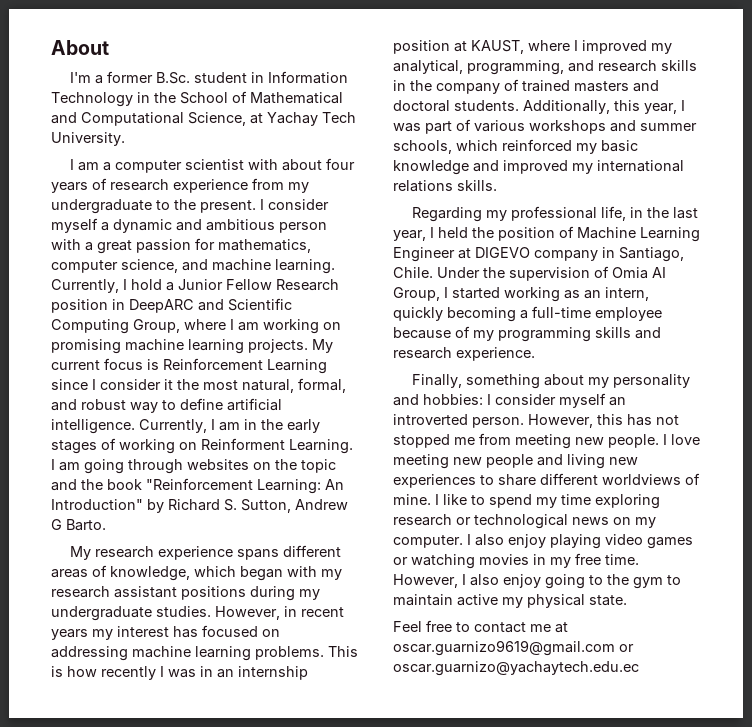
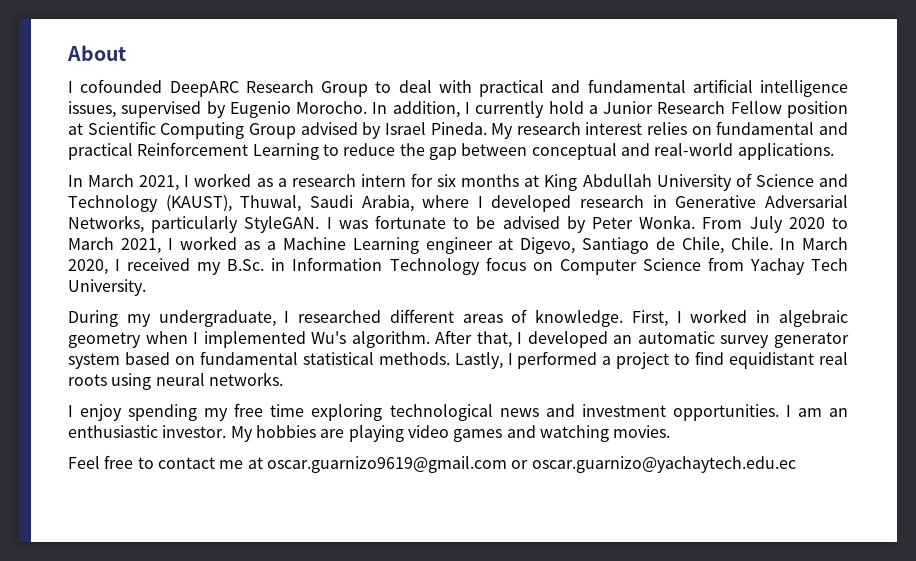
- I'm a former B.Sc. student in Information Technology in the School of Mathematical and Computational Science, at Yachay Tech University.
- I am a computer scientist with about four years of research experience from my undergraduate to the present. I consider myself a dynamic and ambitious person with a great passion for mathematics, computer science, and machine learning. Currently, I hold a Junior Fellow Research position in DeepARC and Scientific Computing Group, where I am working on promising machine learning projects. My current focus is Reinforcement Learning since I consider it the most natural, formal, and robust way to define artificial intelligence. Currently, I am in the early stages of working on Reinforment Learning. I am going through websites on the topic and the book "Reinforcement Learning: An Introduction" by Richard S. Sutton, Andrew G Barto.
- My research experience spans different areas of knowledge, which began with my research assistant positions during my undergraduate studies. However, in recent years my interest has focused on addressing machine learning problems. This is how recently I was in an internship position at KAUST, where I improved my analytical, programming, and research skills in the company of trained masters and doctoral students. Additionally, this year, I was part of various workshops and summer schools, which reinforced my basic knowledge and improved my international relations skills.
- Regarding my professional life, in the last year, I held the position of Machine Learning Engineer at DIGEVO company in Santiago, Chile. Under the supervision of Omia AI Group, I started working as an intern, quickly becoming a full-time employee because of my programming skills and research experience.
- Finally, something about my personality and hobbies: I consider myself an introverted person. However, this has not stopped me from meeting new people. I love meeting new people and living new experiences to share different worldviews of mine. I like to spend my time exploring research or technological news on my computer. I also enjoy playing video games or watching movies in my free time. However, I also enjoy going to the gym to maintain active my physical state.
+ I cofounded DeepARC Research Group to deal with practical and fundamental artificial intelligence issues, supervised by Eugenio Morocho. In addition, I currently hold a Junior Research Fellow position at Scientific Computing Group advised by Israel Pineda. My research interest relies on fundamental and practical Reinforcement Learning to reduce the gap between conceptual and real-world applications.
+ In March 2021, I worked as a research intern for six months at King Abdullah University of Science and Technology (KAUST), Thuwal, Saudi Arabia, where I developed research in Generative Adversarial Networks, particularly StyleGAN. I was fortunate to be advised by Peter Wonka. From July 2020 to March 2021, I worked as a Machine Learning engineer at Digevo, Santiago de Chile, Chile. In March 2020, I received my B.Sc. in Information Technology focus on Computer Science from Yachay Tech University.
+ During my undergraduate, I researched different areas of knowledge. First, I worked in algebraic geometry when I implemented Wu's algorithm. After that, I developed an automatic survey generator system based on fundamental statistical methods. Lastly, I performed a project to find equidistant real roots using neural networks.
+ I enjoy spending my free time exploring technological news and investment opportunities. I am an enthusiastic investor. My hobbies are playing video games and watching movies.

